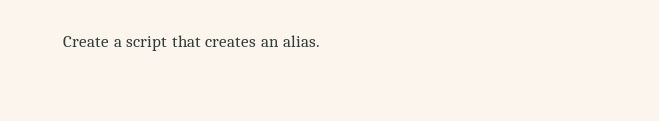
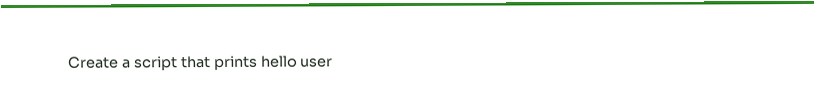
- Create a script that creates an alias.
+ Create a script that prints hello user

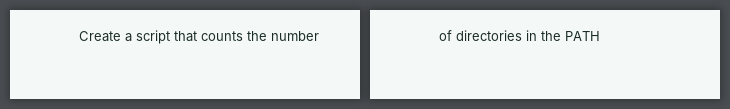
- Create a script that prints hello user
+ Create a script that counts the number of directories in the PATH

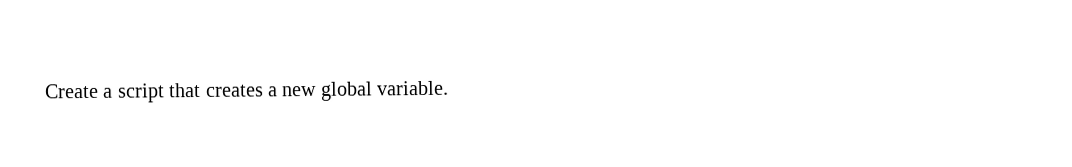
- Create a script that counts the number of directories in the PATH
+ Create a script that creates a new global variable.

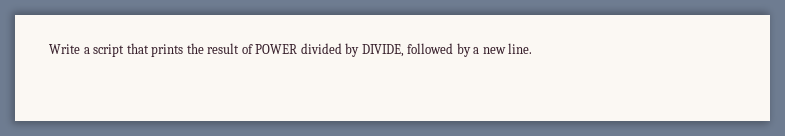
- Create a script that creates a new global variable.
+ Write a script that prints the result of POWER divided by DIVIDE, followed by a new line.

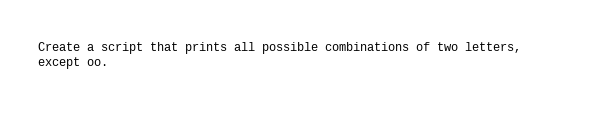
- Write a script that prints the result of POWER divided by DIVIDE, followed by a new line.
+ Create a script that prints all possible combinations of two letters, except oo.

